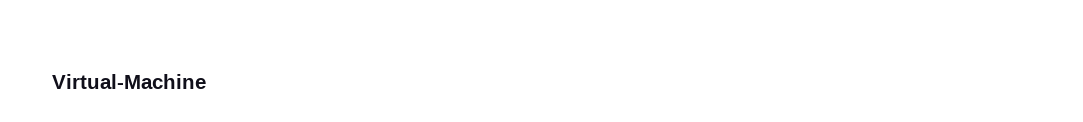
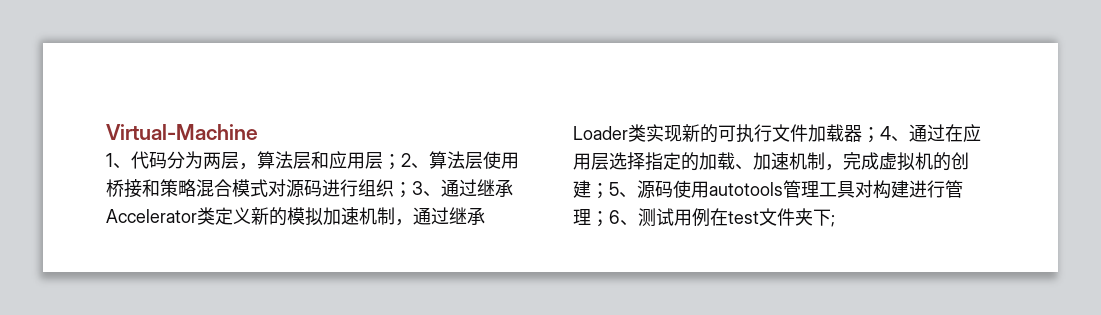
+ 1、代码分为两层，算法层和应用层；2、算法层使用桥接和策略混合模式对源码进行组织；3、通过继承Accelerator类定义新的模拟加速机制，通过继承Loader类实现新的可执行文件加载器；4、通过在应用层选择指定的加载、加速机制，完成虚拟机的创建；5、源码使用autotools管理工具对构建进行管理；6、测试用例在test文件夹下;

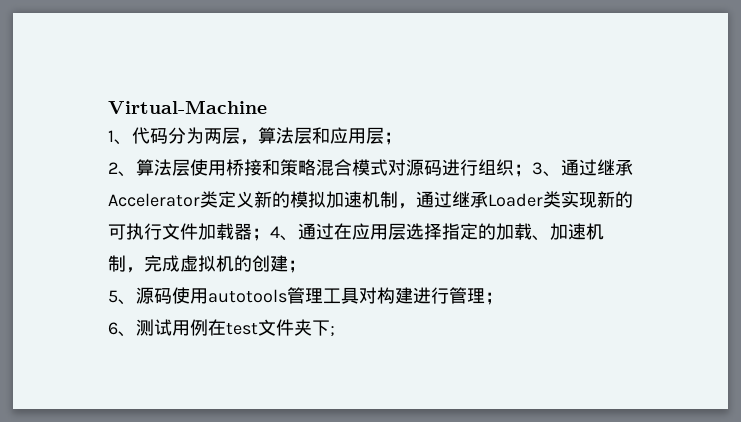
- 1、代码分为两层，算法层和应用层；2、算法层使用桥接和策略混合模式对源码进行组织；
+ 1、代码分为两层，算法层和应用层；
+ 2、算法层使用桥接和策略混合模式对源码进行组织；
- 4、通过在应用层选择指定的加载、加速机制，完成虚拟机的创建；5、源码使用autotools管理工具对构建进行管理；6、测试用例在test文件夹下;
+ 4、通过在应用层选择指定的加载、加速机制，完成虚拟机的创建；
+ 5、源码使用autotools管理工具对构建进行管理；
+ 6、测试用例在test文件夹下;

